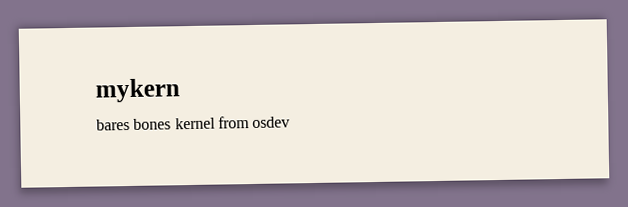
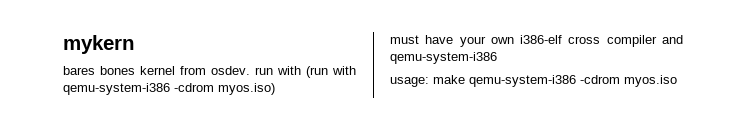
- bares bones kernel from osdev
+ bares bones kernel from osdev. run with (run with qemu-system-i386 -cdrom myos.iso)
+ must have your own i386-elf cross compiler and qemu-system-i386
+ usage: make qemu-system-i386 -cdrom myos.iso

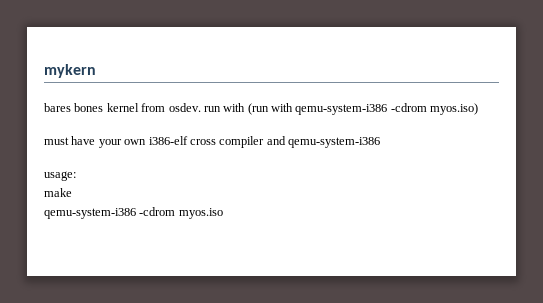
- usage: make qemu-system-i386 -cdrom myos.iso
+ usage:
+ make
+ qemu-system-i386 -cdrom myos.iso

